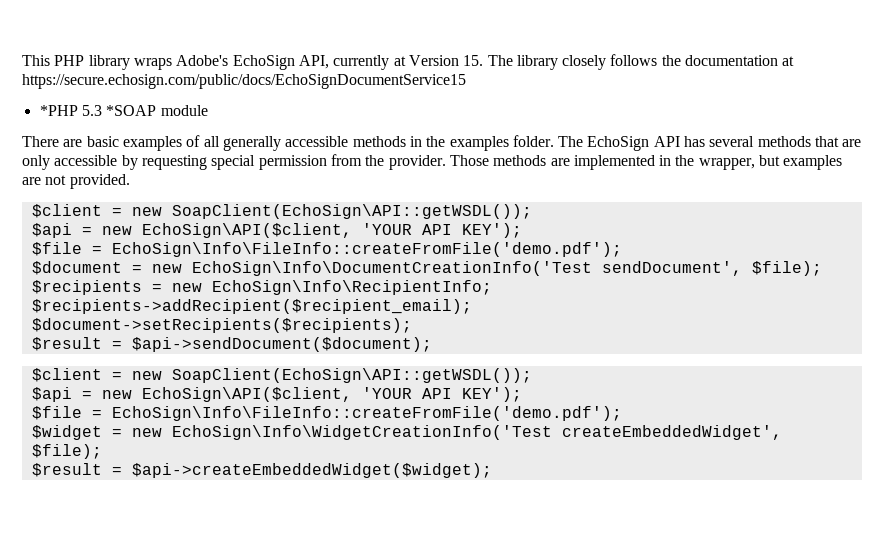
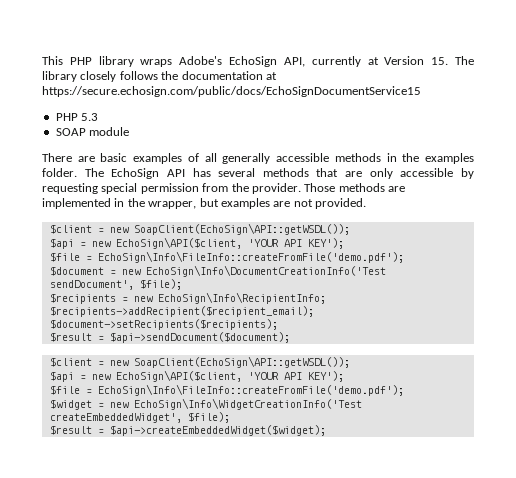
- *PHP 5.3 *SOAP module
+ PHP 5.3
+ SOAP module

